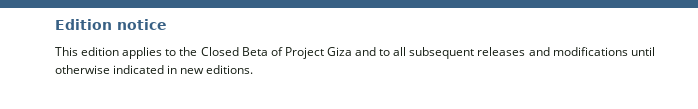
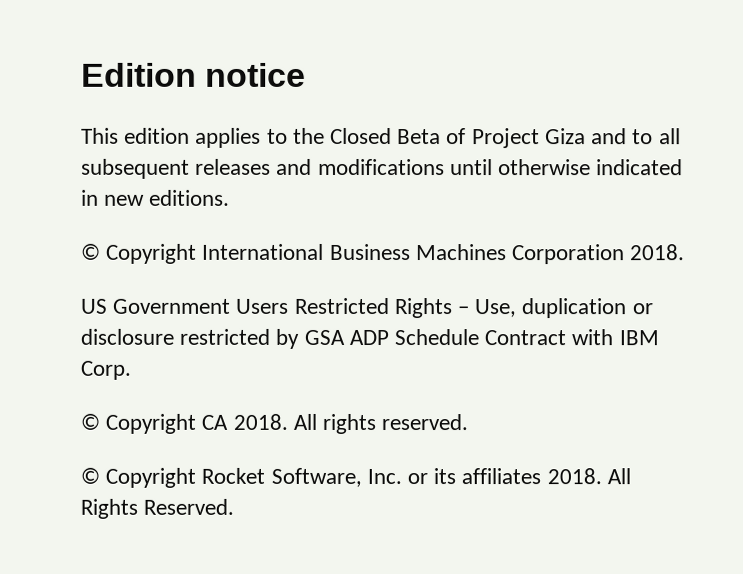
+ © Copyright International Business Machines Corporation 2018.
+ US Government Users Restricted Rights – Use, duplication or disclosure restricted by GSA ADP Schedule Contract with IBM Corp.
+ © Copyright CA 2018. All rights reserved.
+ © Copyright Rocket Software, Inc. or its affiliates 2018. All Rights Reserved.

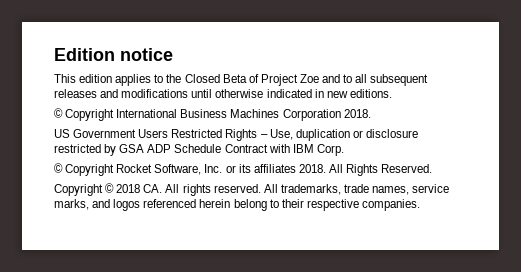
- This edition applies to the Closed Beta of Project Giza and to all subsequent releases and modifications until otherwise indicated in new editions.
+ This edition applies to the Closed Beta of Project Zoe and to all subsequent releases and modifications until otherwise indicated in new editions.
- © Copyright CA 2018. All rights reserved.
+ Copyright © 2018 CA. All rights reserved. All trademarks, trade names, service marks, and logos referenced herein belong to their respective companies.

